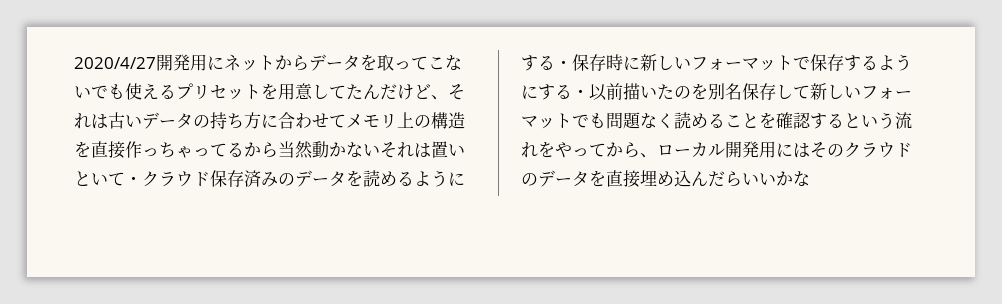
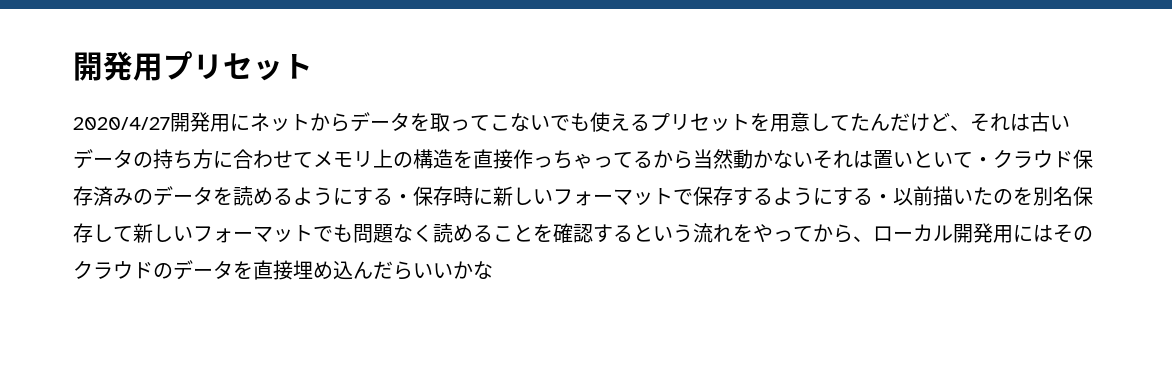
+ 開発用プリセット

